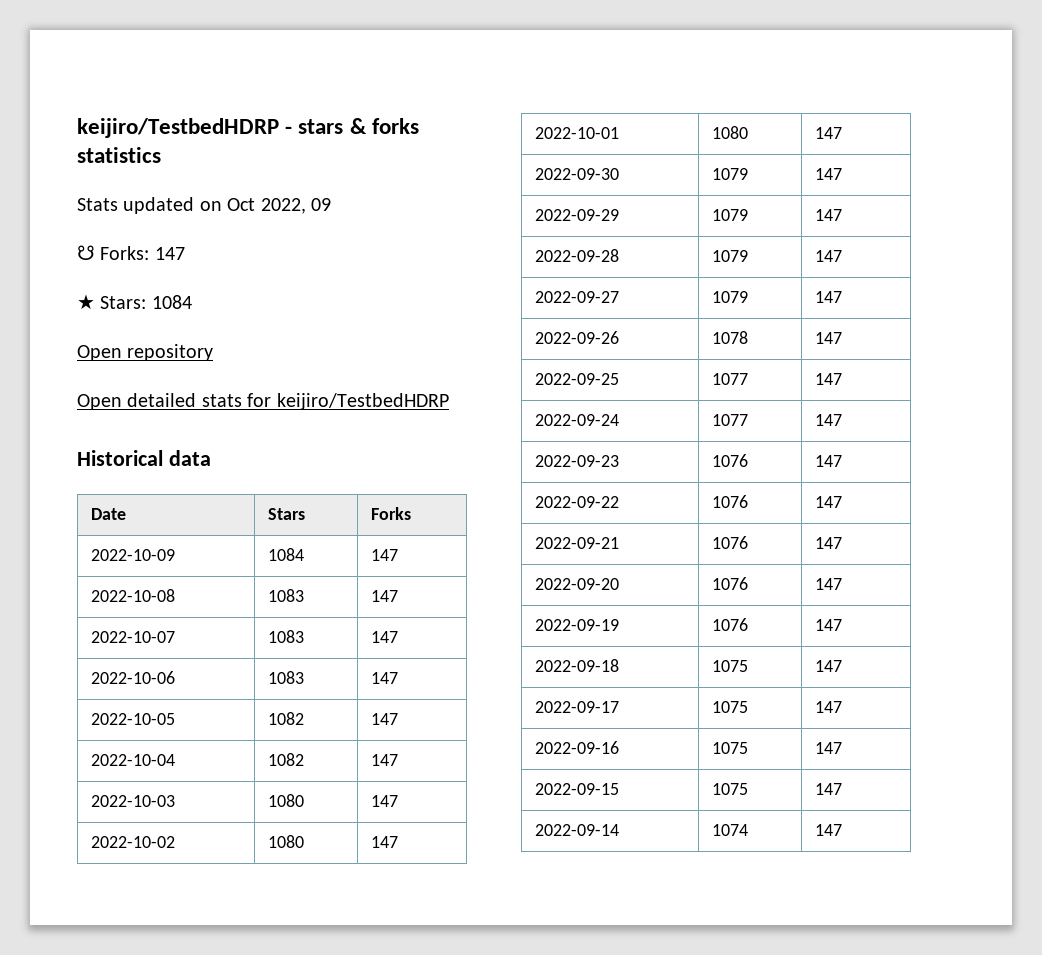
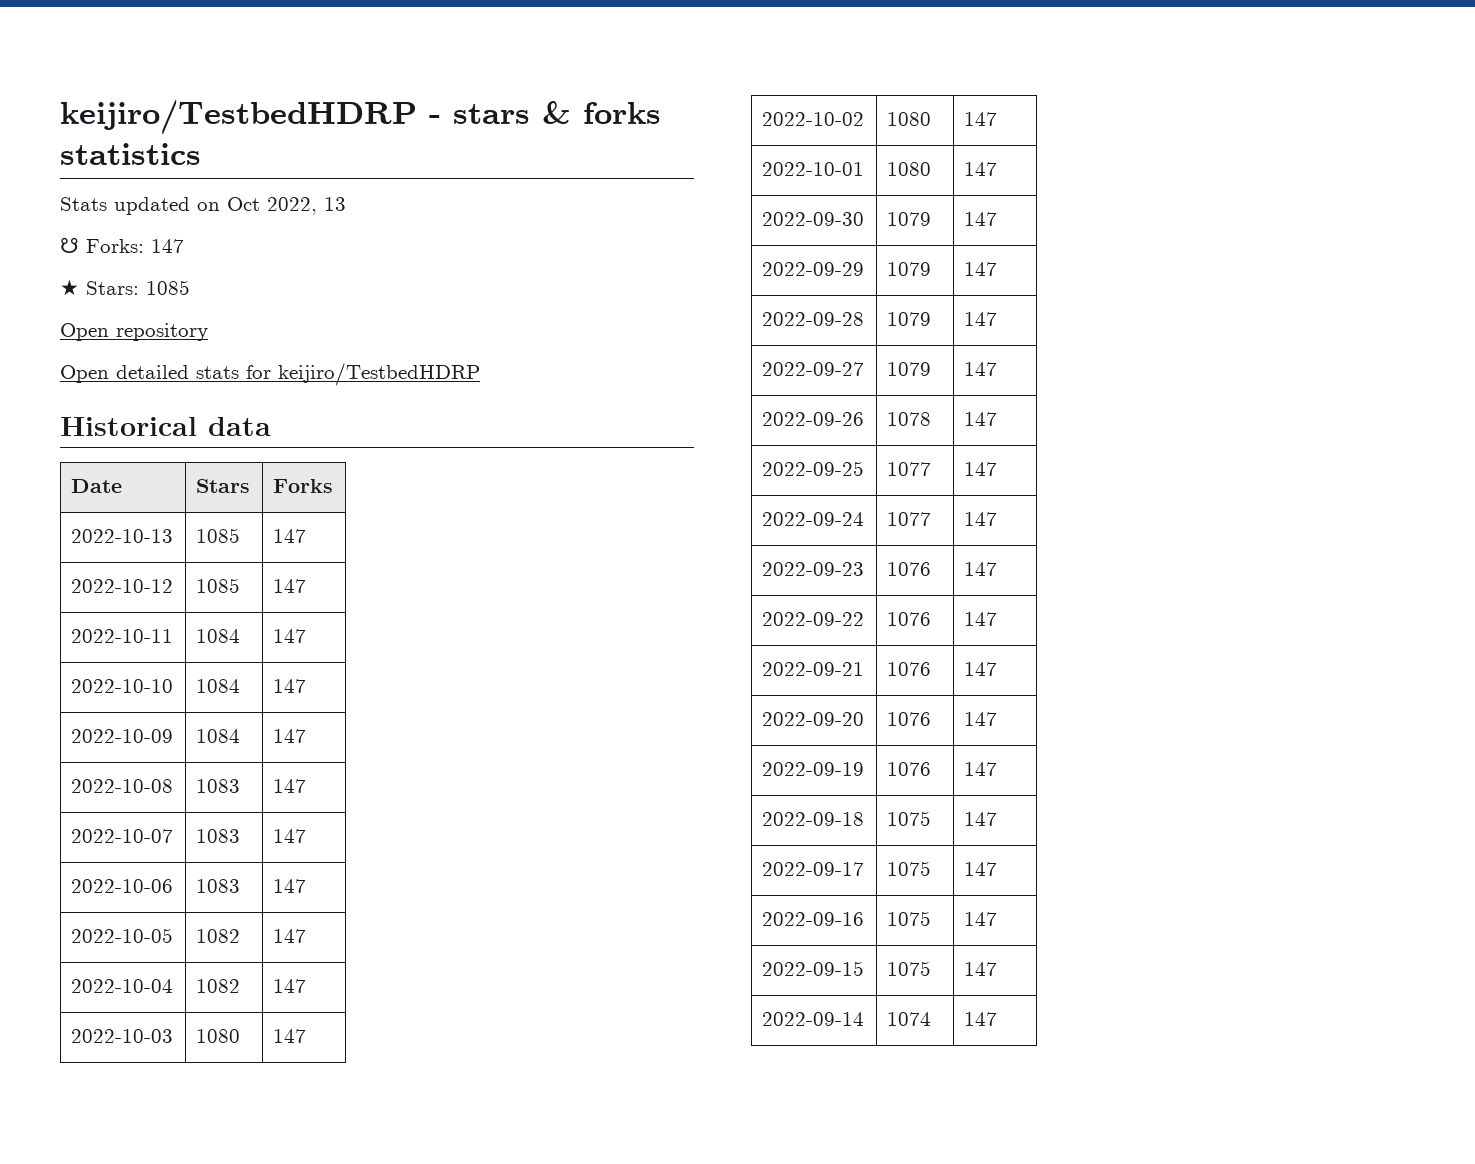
- Stats updated on Oct 2022, 09
+ Stats updated on Oct 2022, 13
- ★ Stars: 1084
+ ★ Stars: 1085
+ 2022-10-13 | 1085 | 147
+ 2022-10-12 | 1085 | 147
+ 2022-10-11 | 1084 | 147
+ 2022-10-10 | 1084 | 147

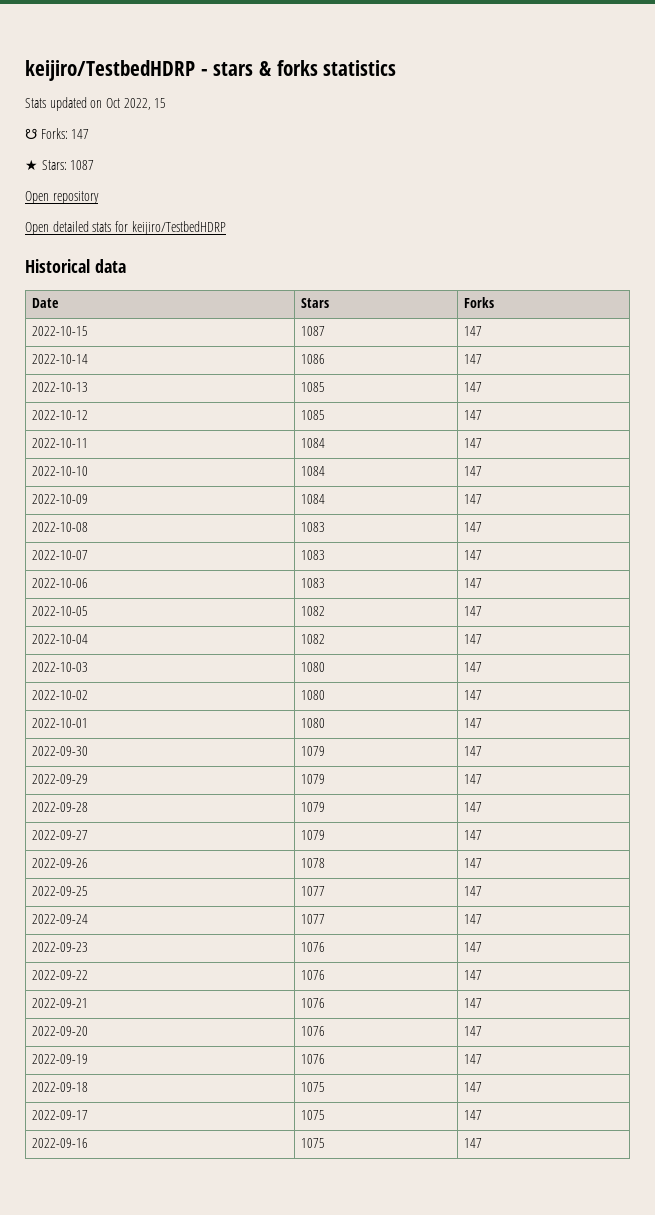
- Stats updated on Oct 2022, 13
+ Stats updated on Oct 2022, 15
- ★ Stars: 1085
+ ★ Stars: 1087
+ 2022-10-15 | 1087 | 147
+ 2022-10-14 | 1086 | 147
- 2022-09-15 | 1075 | 147
- 2022-09-14 | 1074 | 147

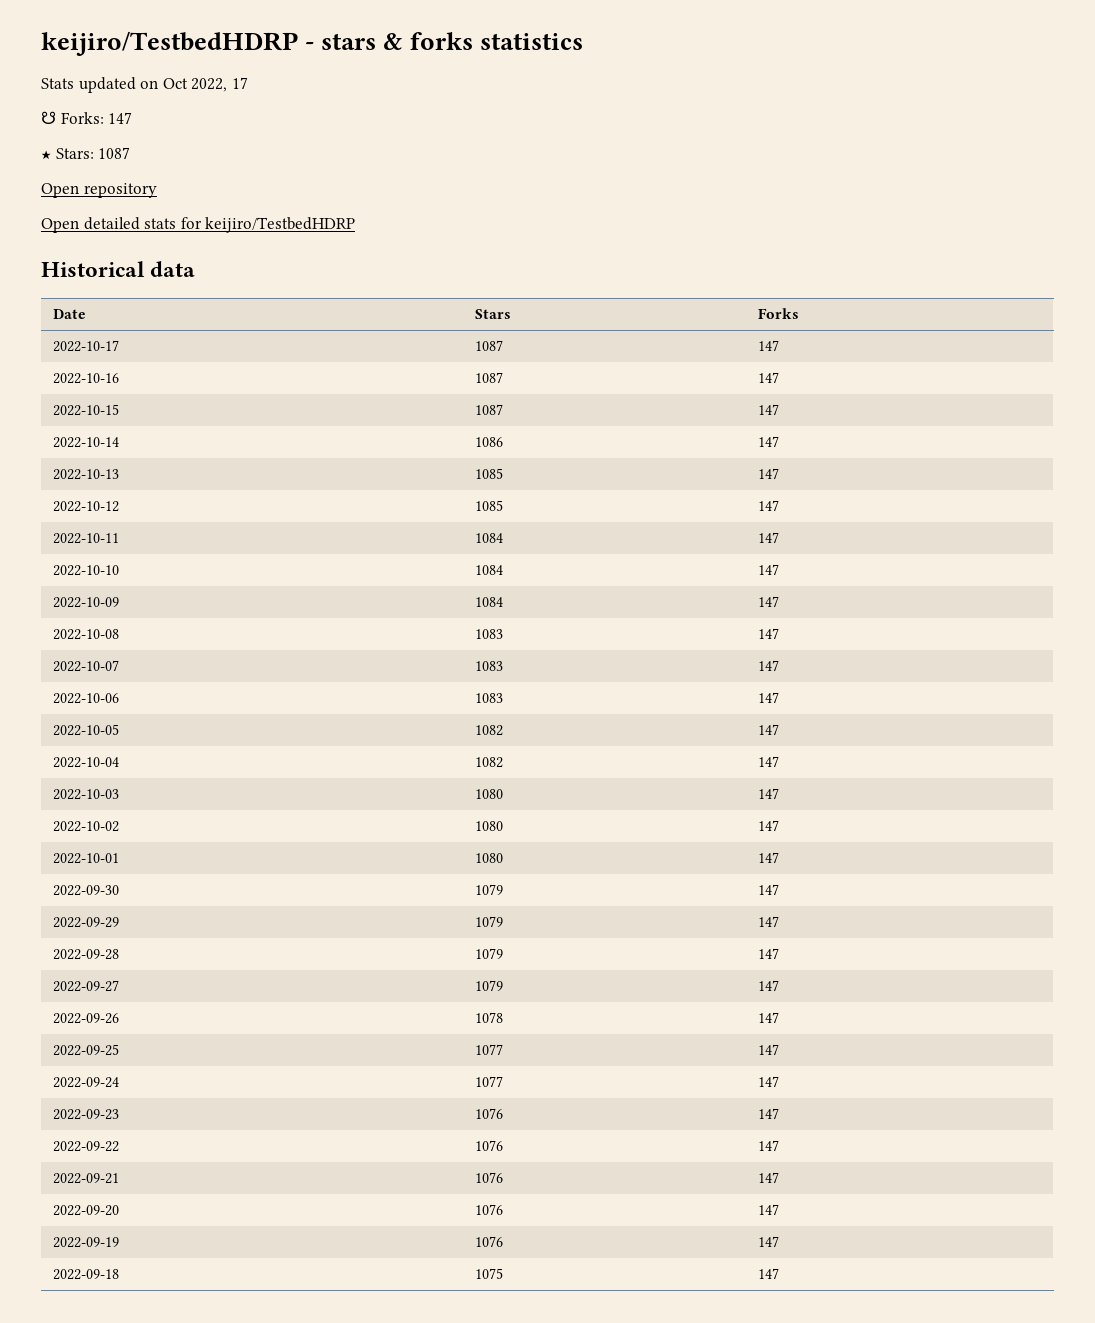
- Stats updated on Oct 2022, 15
+ Stats updated on Oct 2022, 17
+ 2022-10-17 | 1087 | 147
+ 2022-10-16 | 1087 | 147
- 2022-09-17 | 1075 | 147
- 2022-09-16 | 1075 | 147

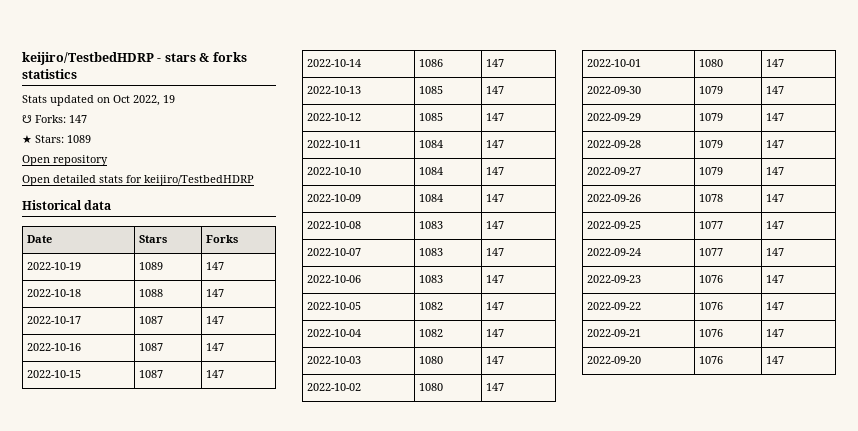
- Stats updated on Oct 2022, 17
+ Stats updated on Oct 2022, 19
- ★ Stars: 1087
+ ★ Stars: 1089
+ 2022-10-19 | 1089 | 147
+ 2022-10-18 | 1088 | 147
- 2022-09-19 | 1076 | 147
- 2022-09-18 | 1075 | 147

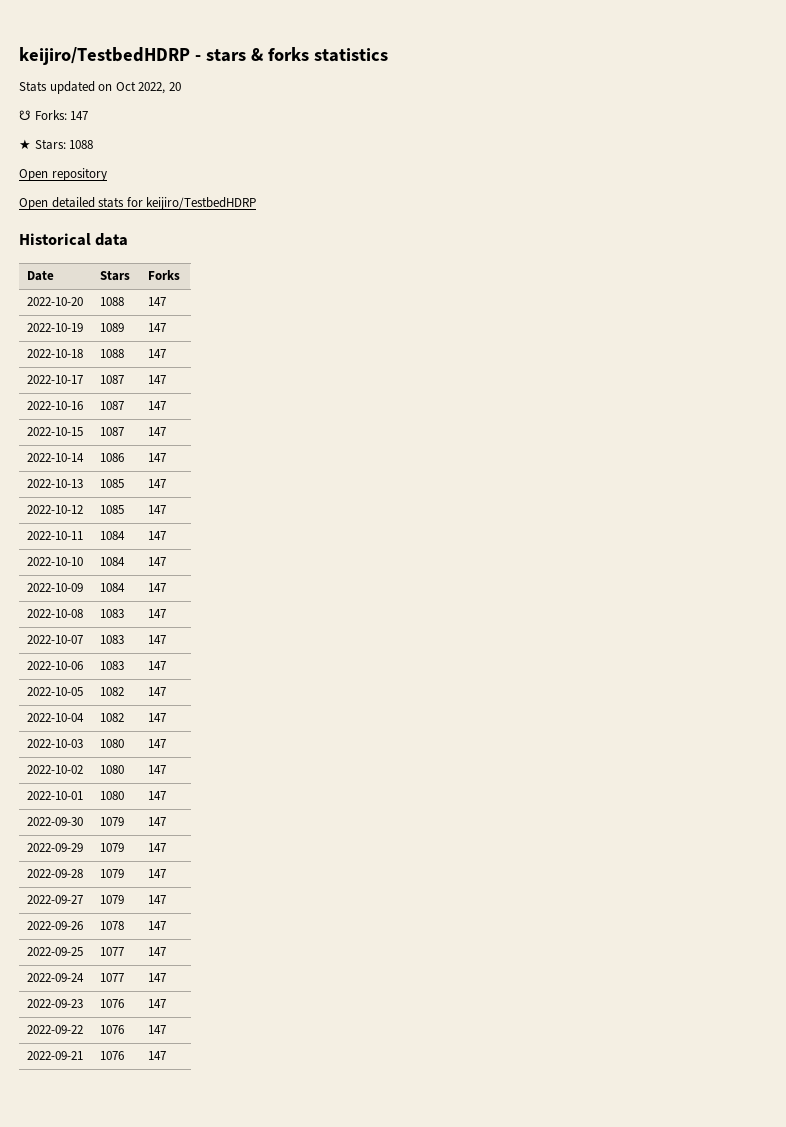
- Stats updated on Oct 2022, 19
+ Stats updated on Oct 2022, 20
- ★ Stars: 1089
+ ★ Stars: 1088
+ 2022-10-20 | 1088 | 147
- 2022-09-20 | 1076 | 147

